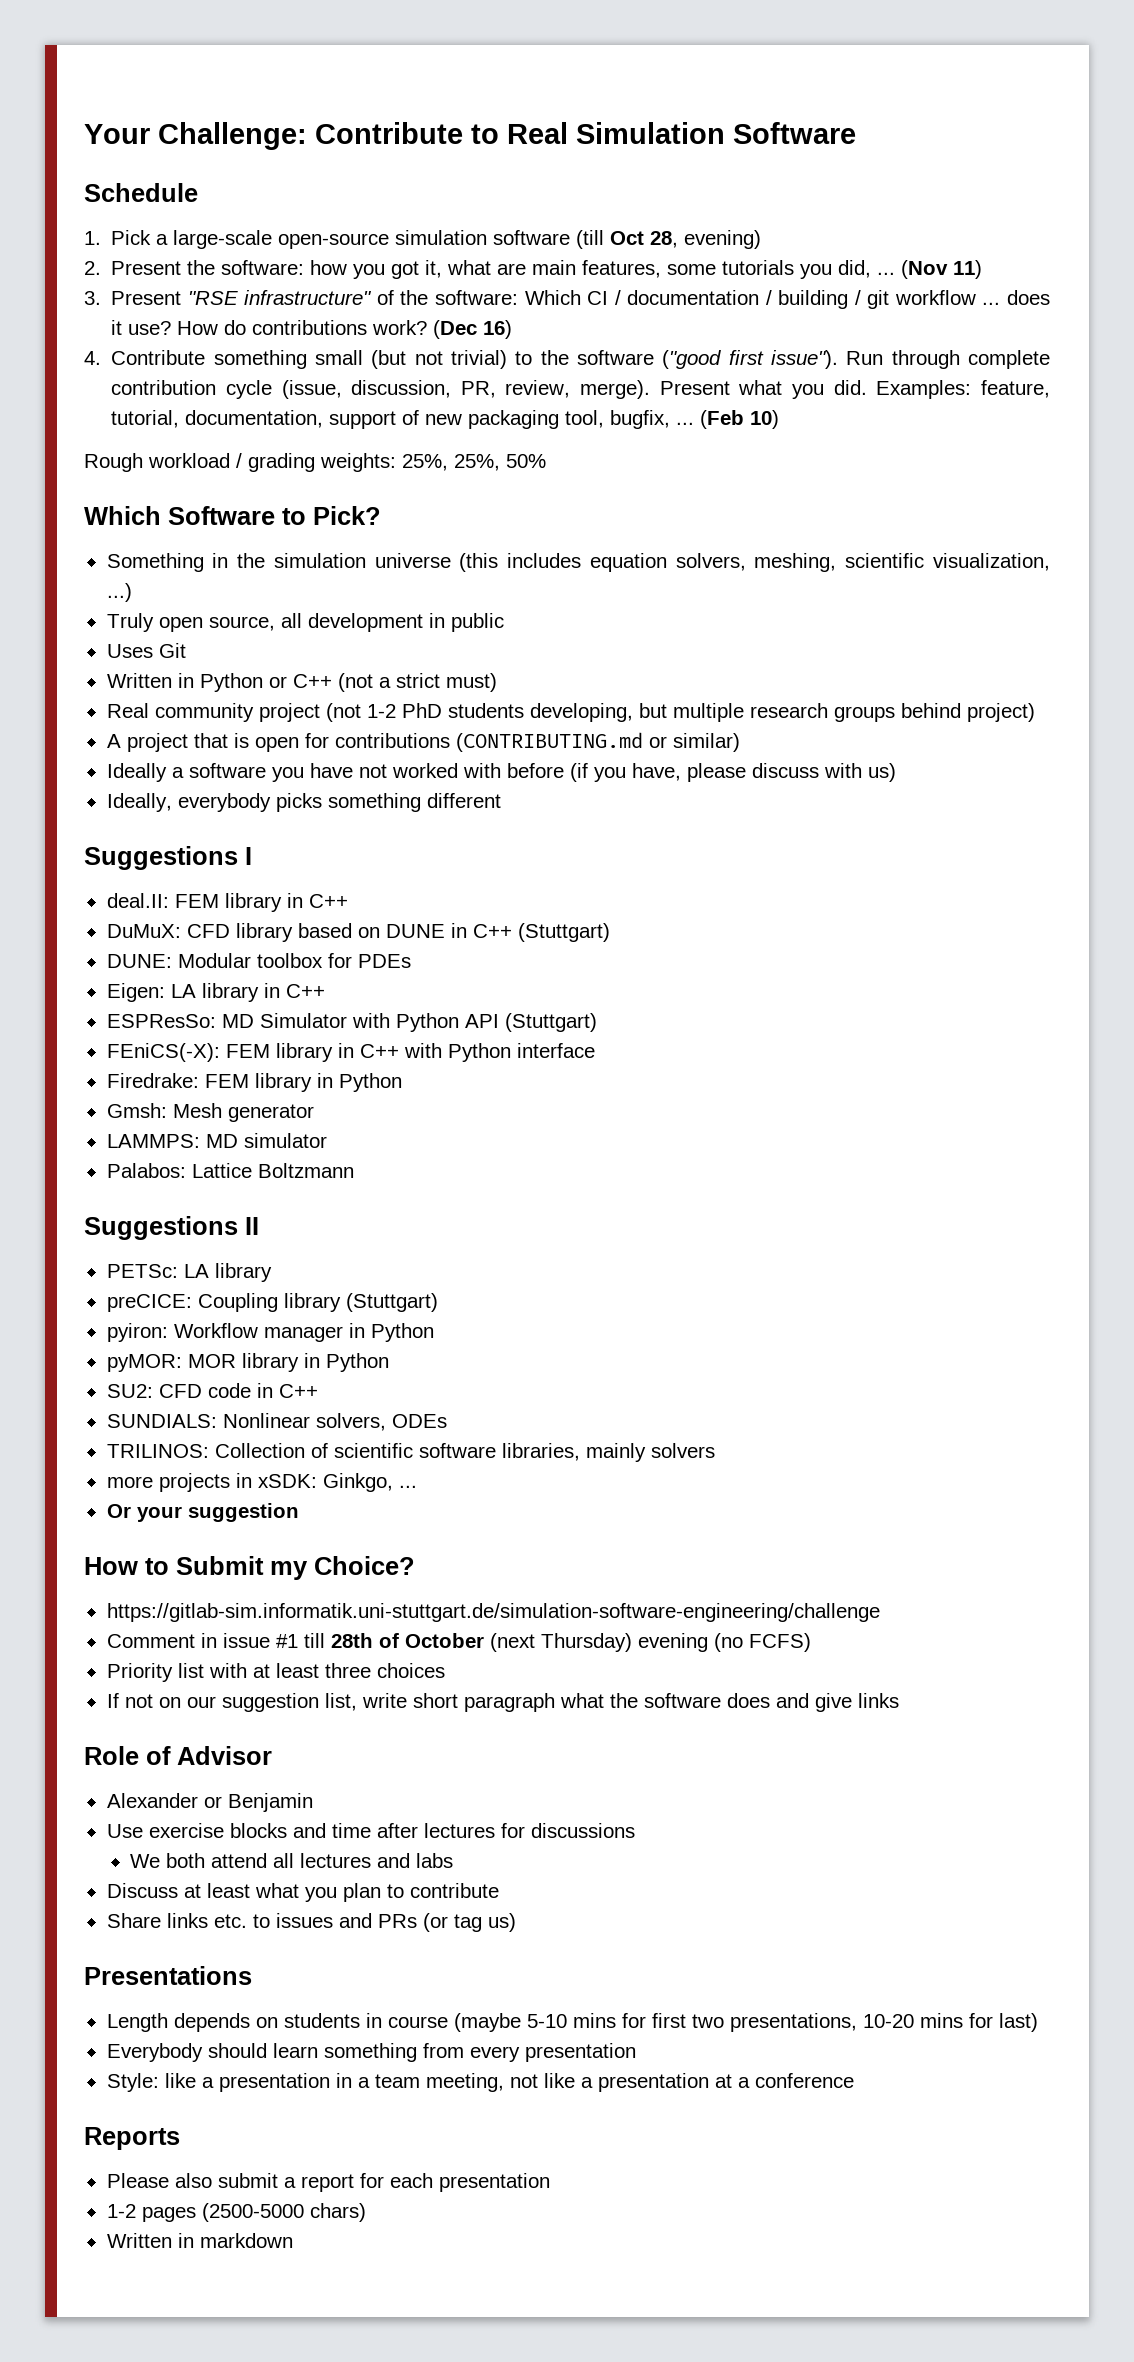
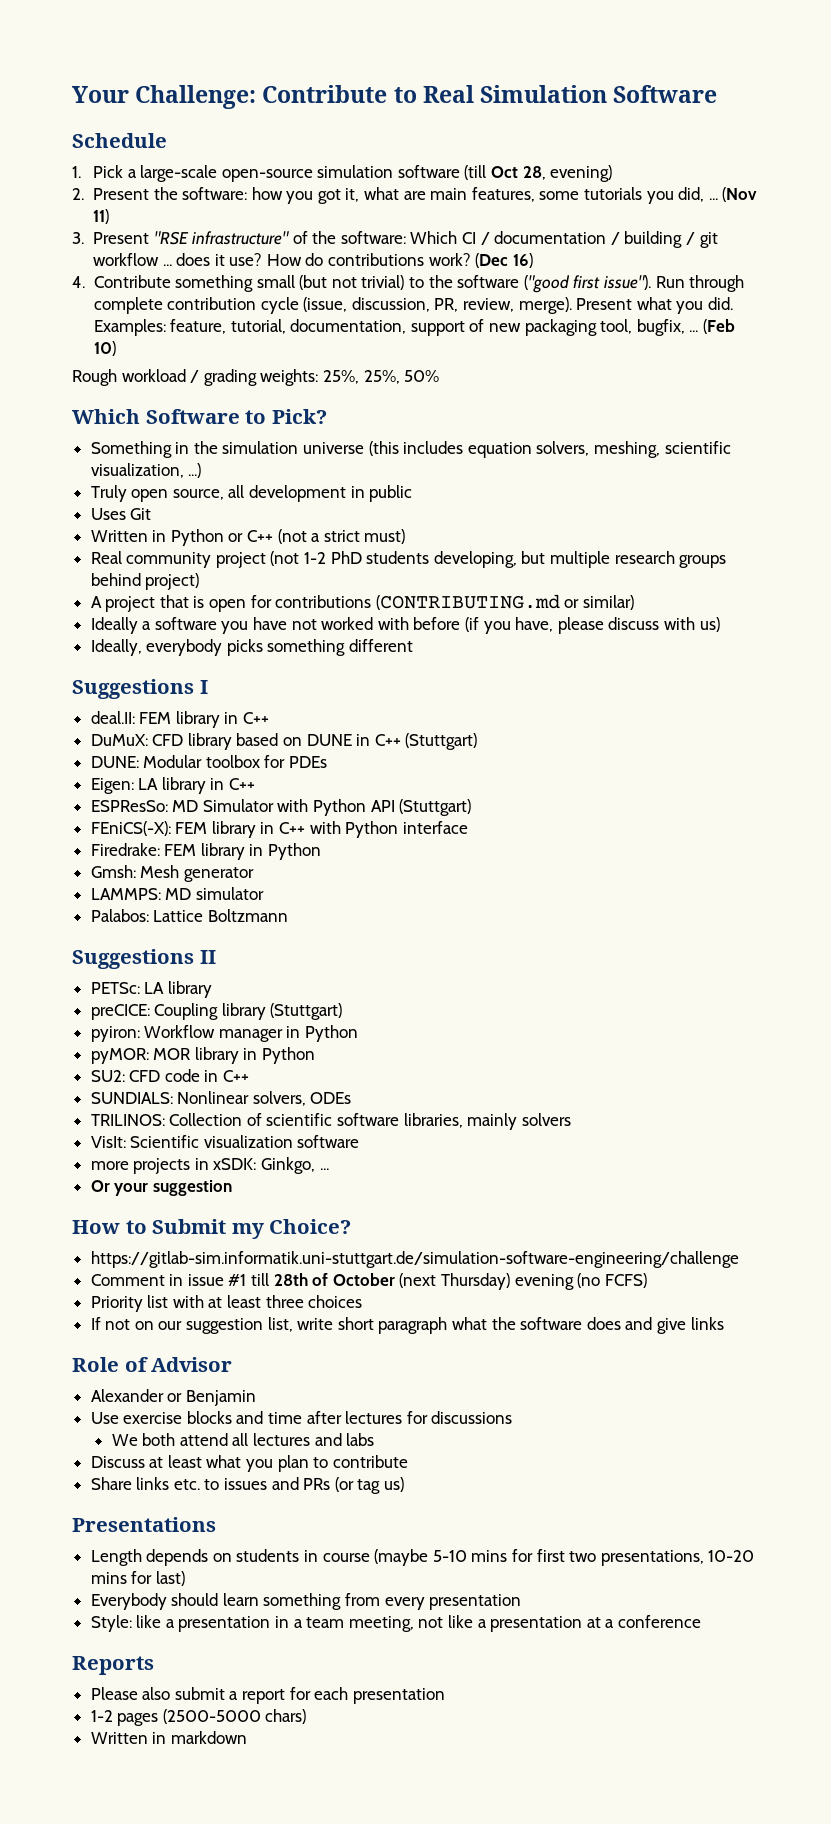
+ VisIt: Scientific visualization software

